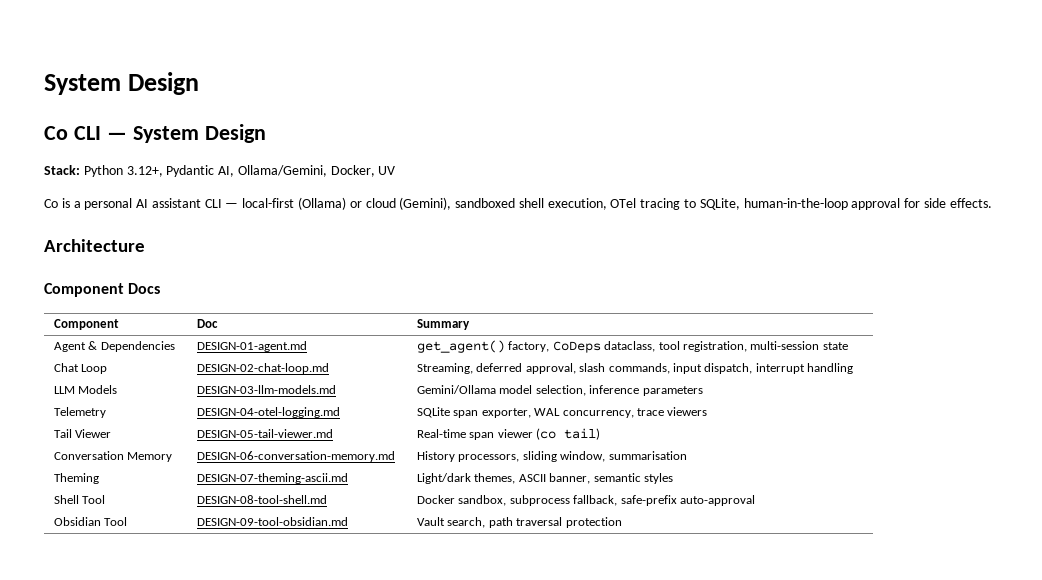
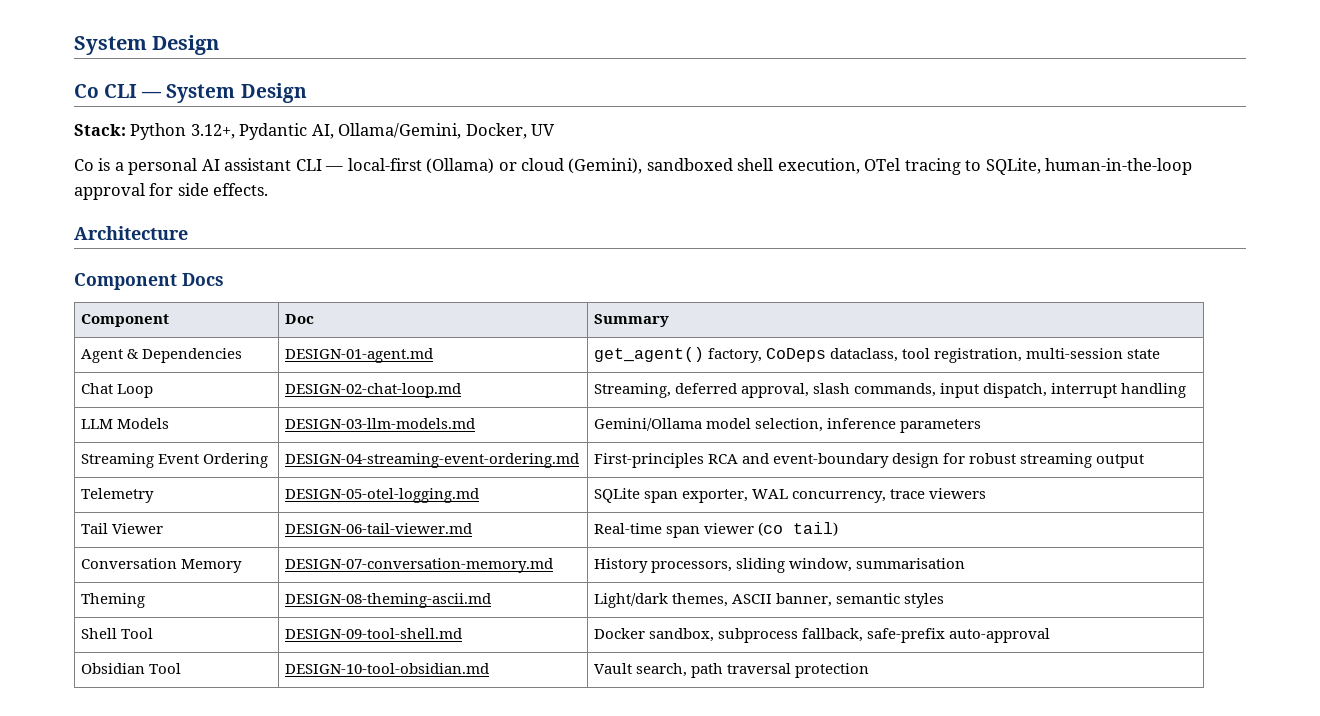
+ Streaming Event Ordering | DESIGN-04-streaming-event-ordering.md | First-principles RCA and event-boundary design for robust streaming output
- Telemetry | DESIGN-04-otel-logging.md | SQLite span exporter, WAL concurrency, trace viewers
+ Telemetry | DESIGN-05-otel-logging.md | SQLite span exporter, WAL concurrency, trace viewers
- Tail Viewer | DESIGN-05-tail-viewer.md | Real-time span viewer (co tail)
+ Tail Viewer | DESIGN-06-tail-viewer.md | Real-time span viewer (co tail)
- Conversation Memory | DESIGN-06-conversation-memory.md | History processors, sliding window, summarisation
+ Conversation Memory | DESIGN-07-conversation-memory.md | History processors, sliding window, summarisation
- Theming | DESIGN-07-theming-ascii.md | Light/dark themes, ASCII banner, semantic styles
+ Theming | DESIGN-08-theming-ascii.md | Light/dark themes, ASCII banner, semantic styles
- Shell Tool | DESIGN-08-tool-shell.md | Docker sandbox, subprocess fallback, safe-prefix auto-approval
+ Shell Tool | DESIGN-09-tool-shell.md | Docker sandbox, subprocess fallback, safe-prefix auto-approval
- Obsidian Tool | DESIGN-09-tool-obsidian.md | Vault search, path traversal protection
+ Obsidian Tool | DESIGN-10-tool-obsidian.md | Vault search, path traversal protection

